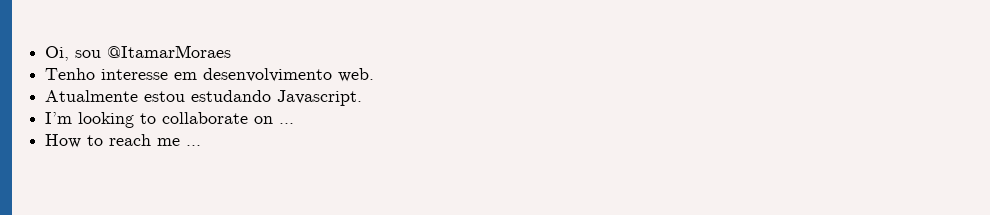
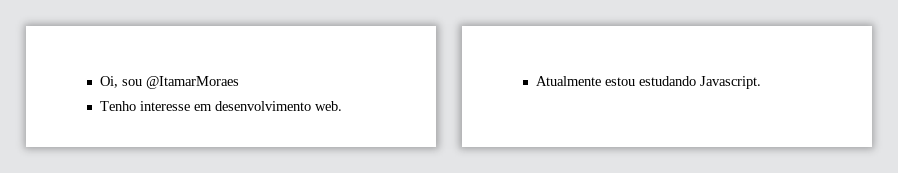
- I’m looking to collaborate on ...
- How to reach me ...

